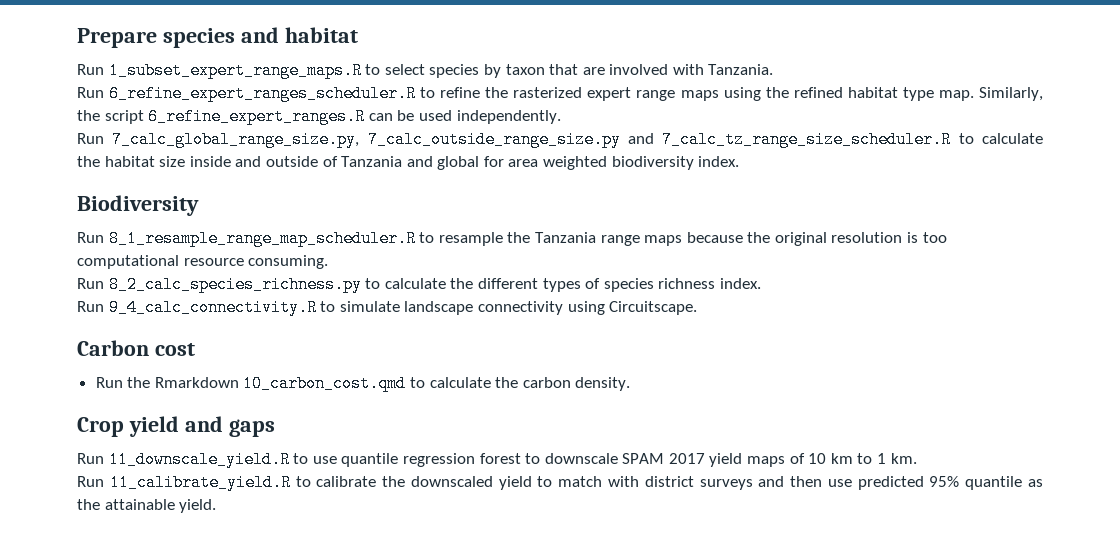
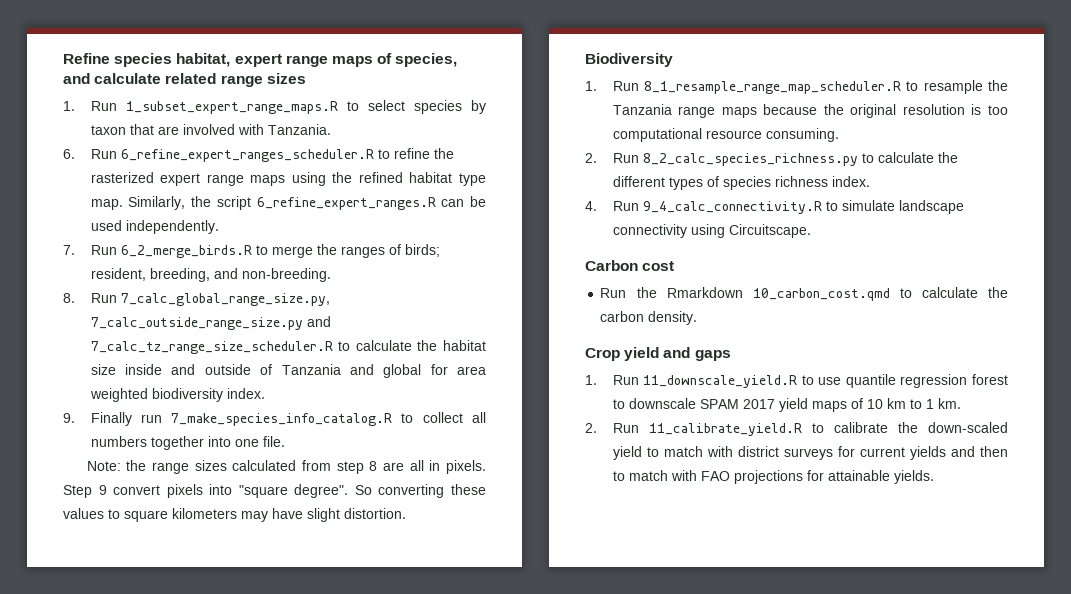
- Prepare species and habitat
- Run 1_subset_expert_range_maps.R to select species by taxon that are involved with Tanzania.
+ Refine species habitat, expert range maps of species, and calculate related range sizes
+ 1. Run 1_subset_expert_range_maps.R to select species by taxon that are involved with Tanzania.
- Run 6_refine_expert_ranges_scheduler.R to refine the rasterized expert range maps using the refined habitat type map.
+ 6. Run 6_refine_expert_ranges_scheduler.R to refine the rasterized expert range maps using the refined habitat type map.
- Run 7_calc_global_range_size.py, 7_calc_outside_range_size.py and 7_calc_tz_range_size_scheduler.R to calculate the habitat size inside and outside of Tanzania and global for area weighted biodiversity index.
+ 7. Run 6_2_merge_birds.R to merge the ranges of birds; resident, breeding, and non-breeding.
+ 8. Run 7_calc_global_range_size.py, 7_calc_outside_range_size.py and 7_calc_tz_range_size_scheduler.R to calculate the habitat size inside and outside of Tanzania and global for area weighted biodiversity index.
+ 9. Finally run 7_make_species_info_catalog.R to collect all numbers together into one file.
+ Note: the range sizes calculated from step 8 are all in pixels. Step 9 convert pixels into "square degree". So converting these values to square kilometers may have slight distortion.
- Run 8_1_resample_range_map_scheduler.R to resample the Tanzania range maps because the original resolution is too computational resource consuming.
+ 1. Run 8_1_resample_range_map_scheduler.R to resample the Tanzania range maps because the original resolution is too computational resource consuming.
- Run 8_2_calc_species_richness.py to calculate the different types of species richness index.
+ 2. Run 8_2_calc_species_richness.py to calculate the different types of species richness index.
- Run 9_4_calc_connectivity.R to simulate landscape connectivity using Circuitscape.
+ 4. Run 9_4_calc_connectivity.R to simulate landscape connectivity using Circuitscape.
- Run 11_downscale_yield.R to use quantile regression forest to downscale SPAM 2017 yield maps of 10 km to 1 km.
+ 1. Run 11_downscale_yield.R to use quantile regression forest to downscale SPAM 2017 yield maps of 10 km to 1 km.
- Run 11_calibrate_yield.R to calibrate the downscaled yield to match with district surveys and then use predicted 95% quantile as the attainable yield.
+ 2. Run 11_calibrate_yield.R to calibrate the down-scaled yield to match with district surveys for current yields and then to match with FAO projections for attainable yields.

